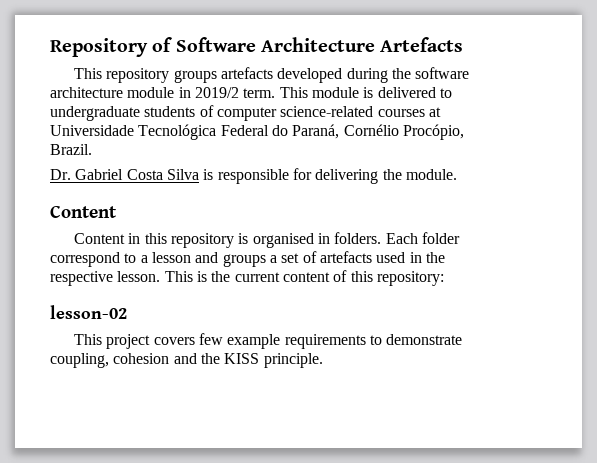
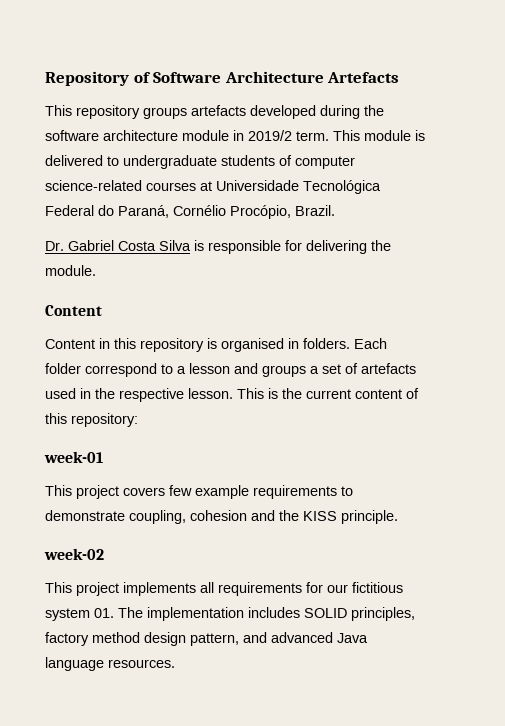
- lesson-02
+ week-01
+ week-02
+ This project implements all requirements for our fictitious system 01. The implementation includes SOLID principles, factory method design pattern, and advanced Java language resources.

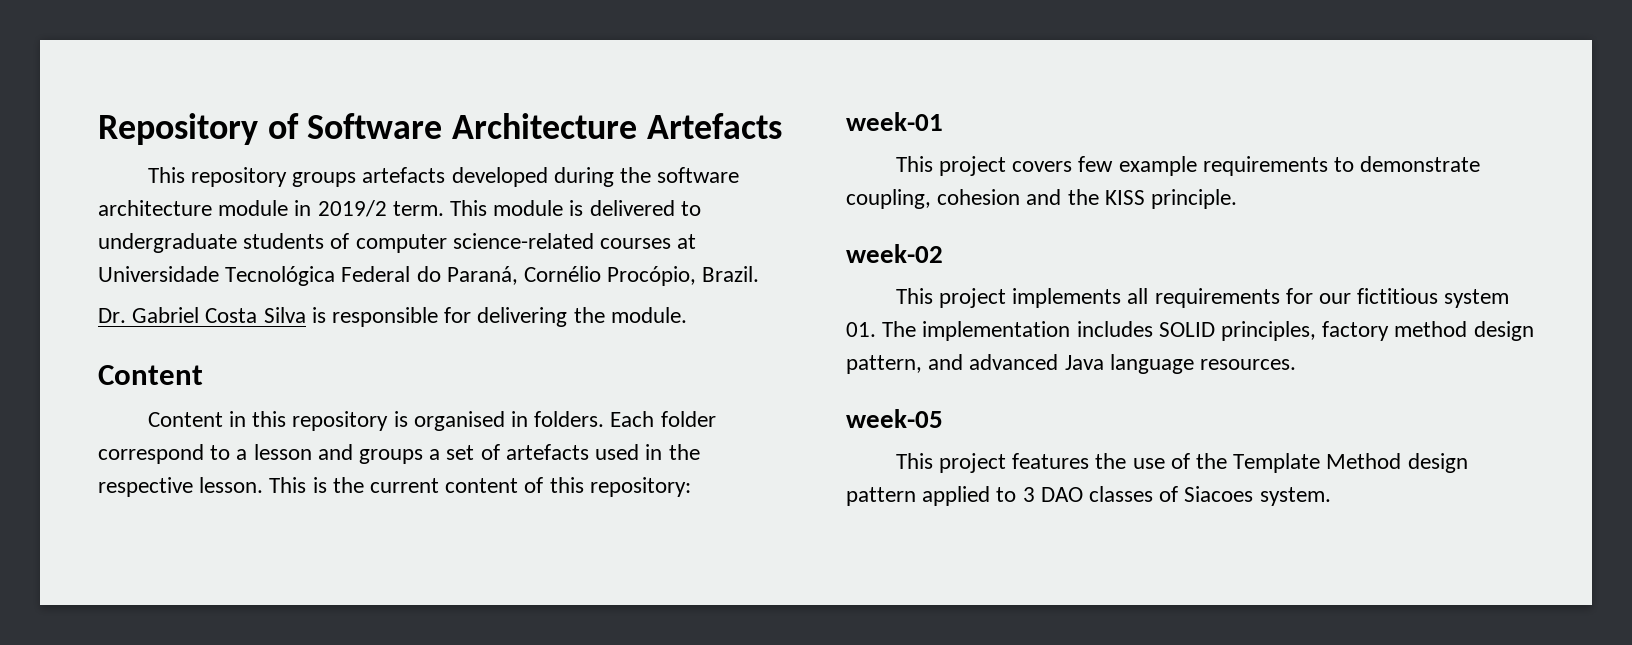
+ week-05
+ This project features the use of the Template Method design pattern applied to 3 DAO classes of Siacoes system.

